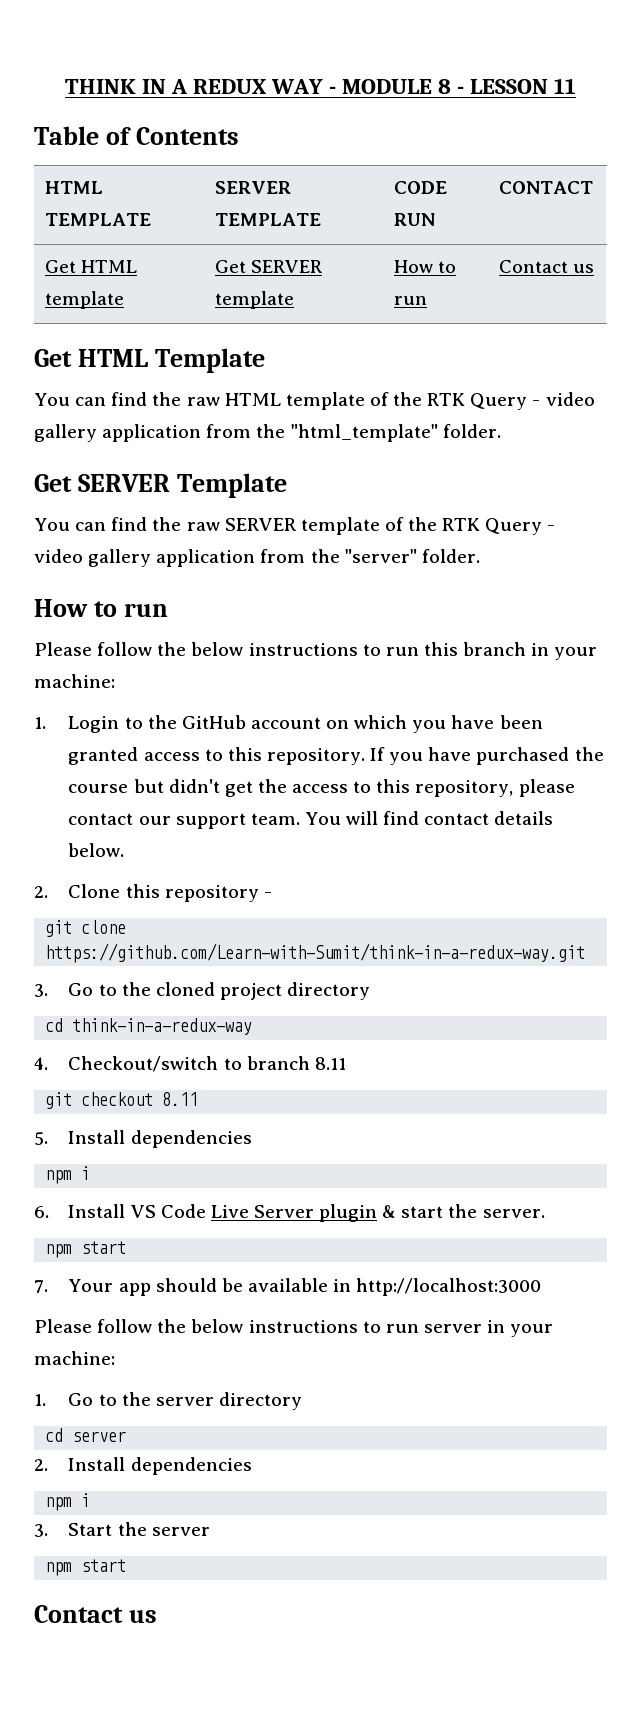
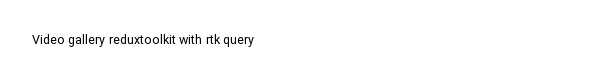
- THINK IN A REDUX WAY - MODULE 8 - LESSON 11
- Table of Contents
- HTML TEMPLATE | SERVER TEMPLATE | CODE RUN | CONTACT
- Get HTML template | Get SERVER template | How to run | Contact us
- Get HTML Template
- You can find the raw HTML template of the RTK Query - video gallery application from the "html_template" folder.
- Get SERVER Template
- You can find the raw SERVER template of the RTK Query - video gallery application from the "server" folder.
- How to run
- Please follow the below instructions to run this branch in your machine:
- 1. Login to the GitHub account on which you have been granted access to this repository. If you have purchased the course but didn't get the access to this repository, please contact our support team. You will find contact details below.
- 2. Clone this repository -
- git clone https://github.com/Learn-with-Sumit/think-in-a-redux-way.git
- 3. Go to the cloned project directory
- cd think-in-a-redux-way
- 4. Checkout/switch to branch 8.11
- git checkout 8.11
- 5. Install dependencies
- npm i
- 6. Install VS Code Live Server plugin & start the server.
- npm start
- 7. Your app should be available in http://localhost:3000
- Please follow the below instructions to run server in your machine:
- 1. Go to the server directory
- cd server
- 2. Install dependencies
- npm i
- 3. Start the server
- npm start
- Contact us
+ Video gallery reduxtoolkit with rtk query

